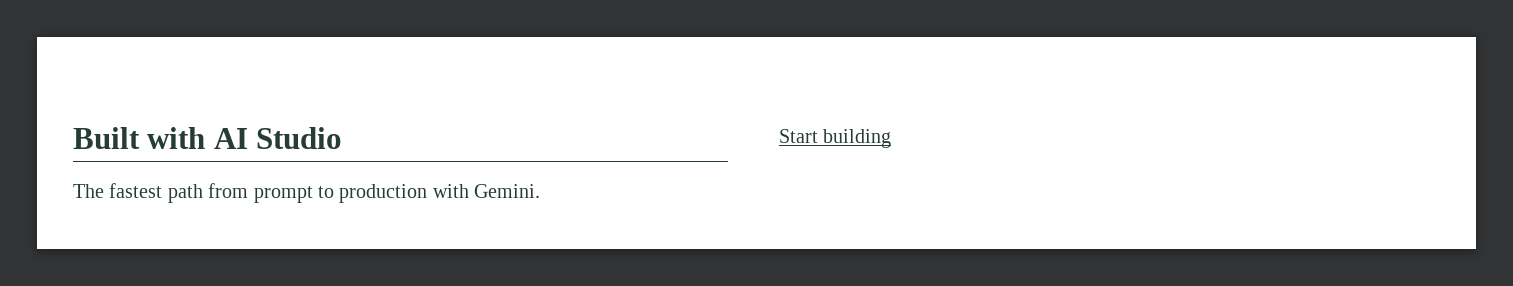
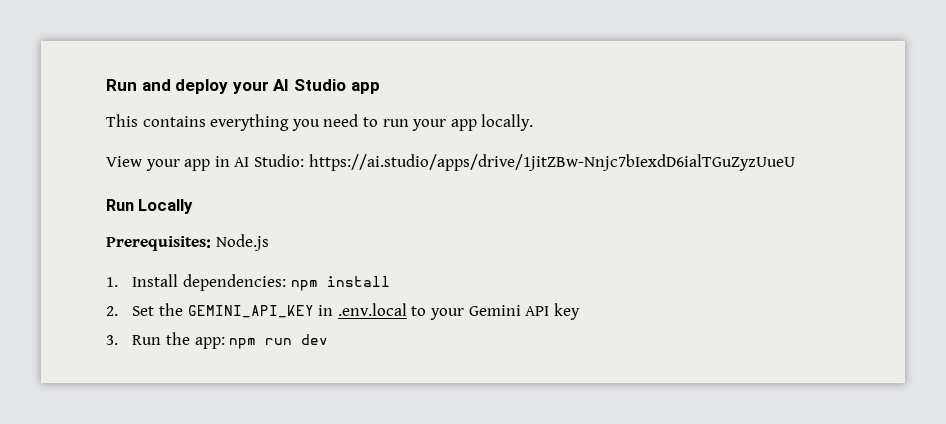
- Built with AI Studio
- The fastest path from prompt to production with Gemini.
- Start building
+ Run and deploy your AI Studio app
+ This contains everything you need to run your app locally.
+ View your app in AI Studio: https://ai.studio/apps/drive/1jitZBw-Nnjc7bIexdD6ialTGuZyzUueU
+ Run Locally
+ Prerequisites: Node.js
+ 1. Install dependencies: npm install
+ 2. Set the GEMINI_API_KEY in .env.local to your Gemini API key
+ 3. Run the app: npm run dev

